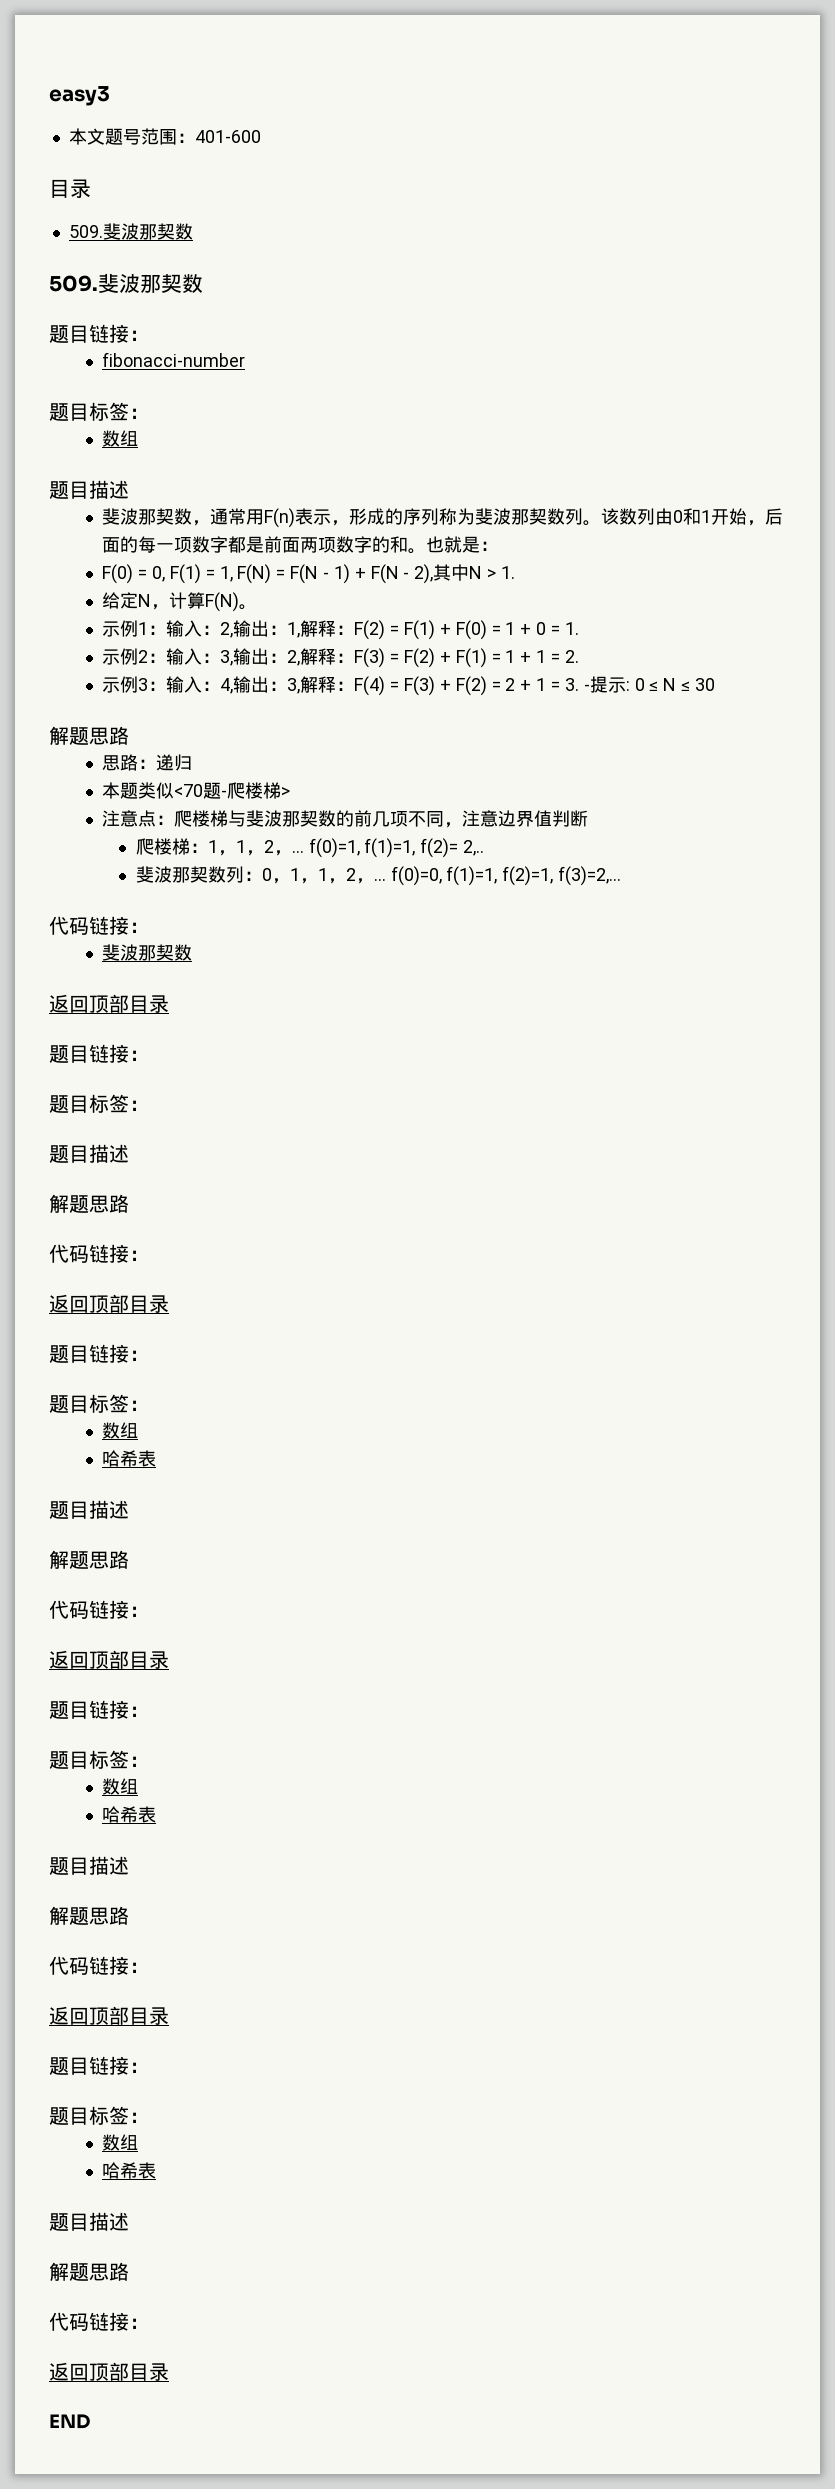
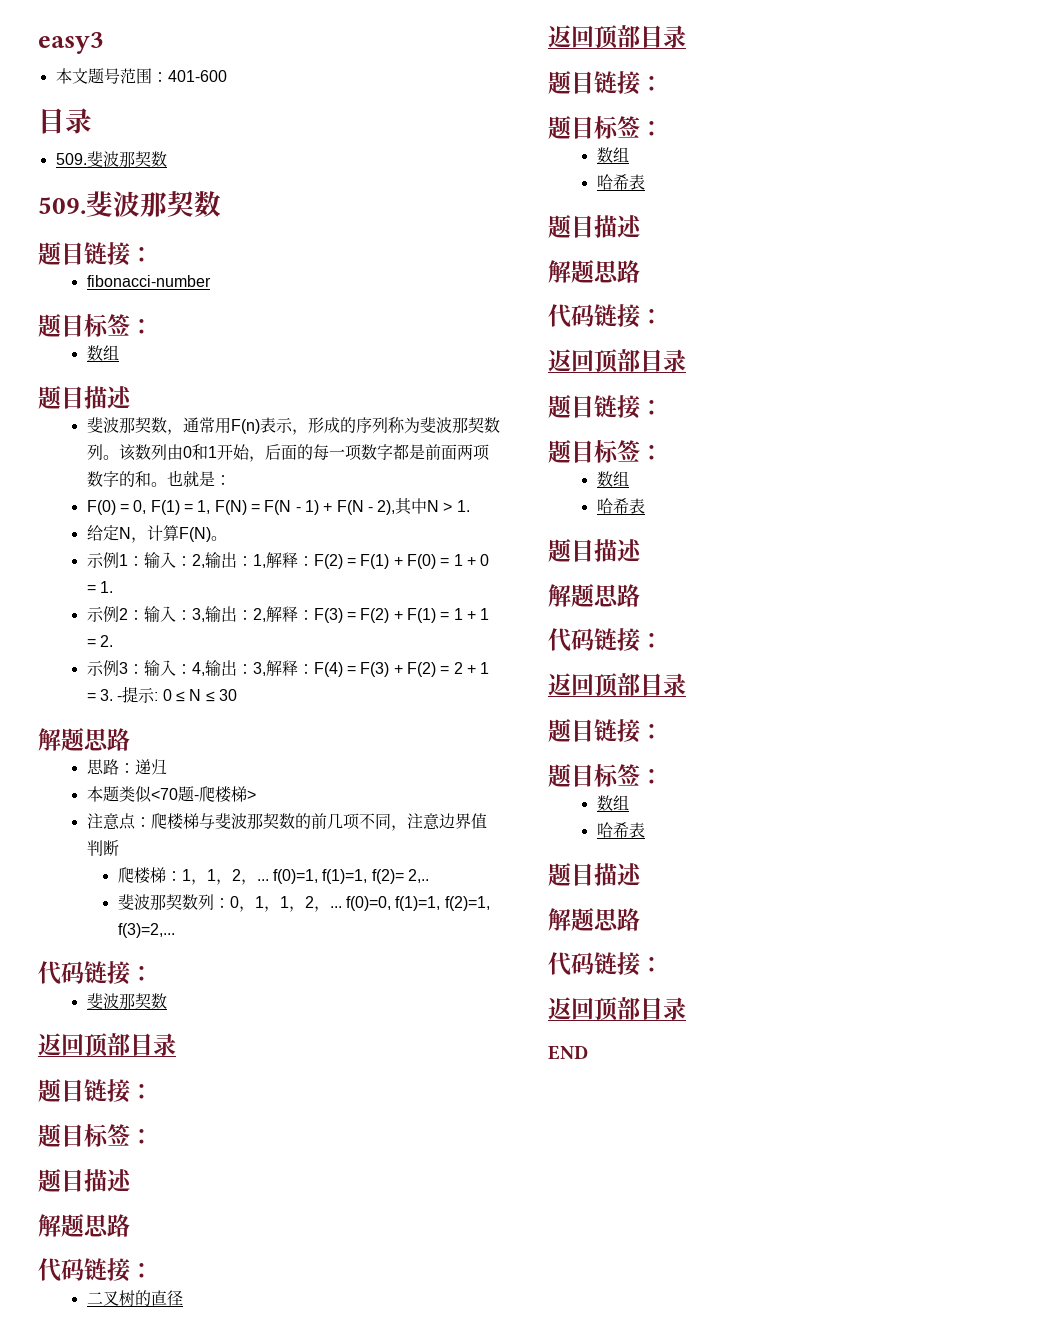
+ 二叉树的直径

